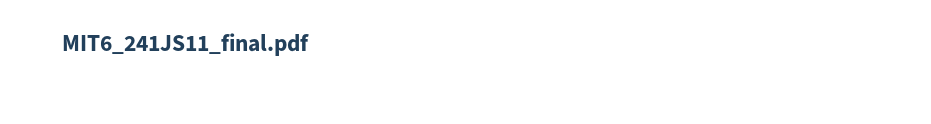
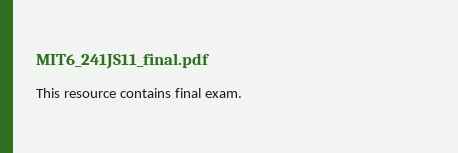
+ This resource contains final exam.

